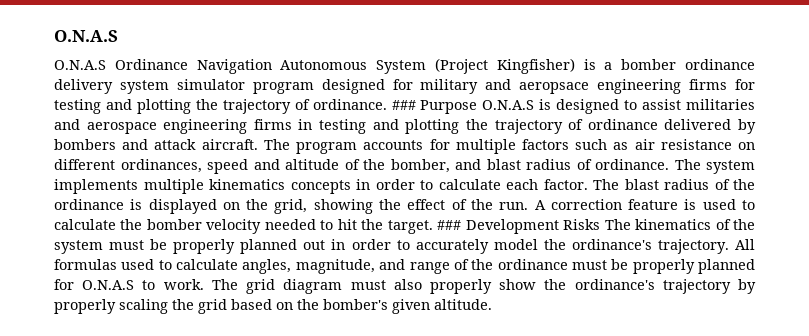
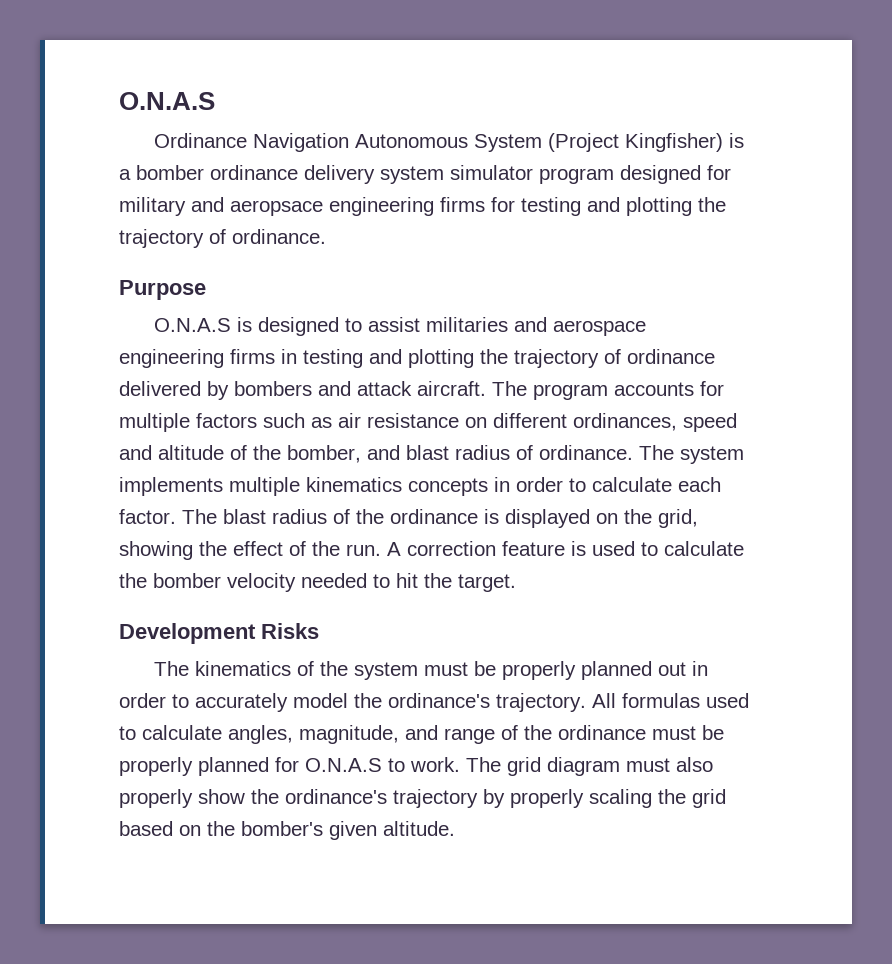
- O.N.A.S Ordinance Navigation Autonomous System (Project Kingfisher) is a bomber ordinance delivery system simulator program designed for military and aeropsace engineering firms for testing and plotting the trajectory of ordinance. ### Purpose O.N.A.S is designed to assist militaries and aerospace engineering firms in testing and plotting the trajectory of ordinance delivered by bombers and attack aircraft.
+ Ordinance Navigation Autonomous System (Project Kingfisher) is a bomber ordinance delivery system simulator program designed for military and aeropsace engineering firms for testing and plotting the trajectory of ordinance.
+ Purpose
+ O.N.A.S is designed to assist militaries and aerospace engineering firms in testing and plotting the trajectory of ordinance delivered by bombers and attack aircraft.
- A correction feature is used to calculate the bomber velocity needed to hit the target. ### Development Risks The kinematics of the system must be properly planned out in order to accurately model the ordinance's trajectory.
+ A correction feature is used to calculate the bomber velocity needed to hit the target.
+ Development Risks
+ The kinematics of the system must be properly planned out in order to accurately model the ordinance's trajectory.

